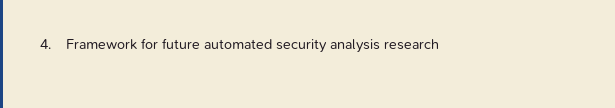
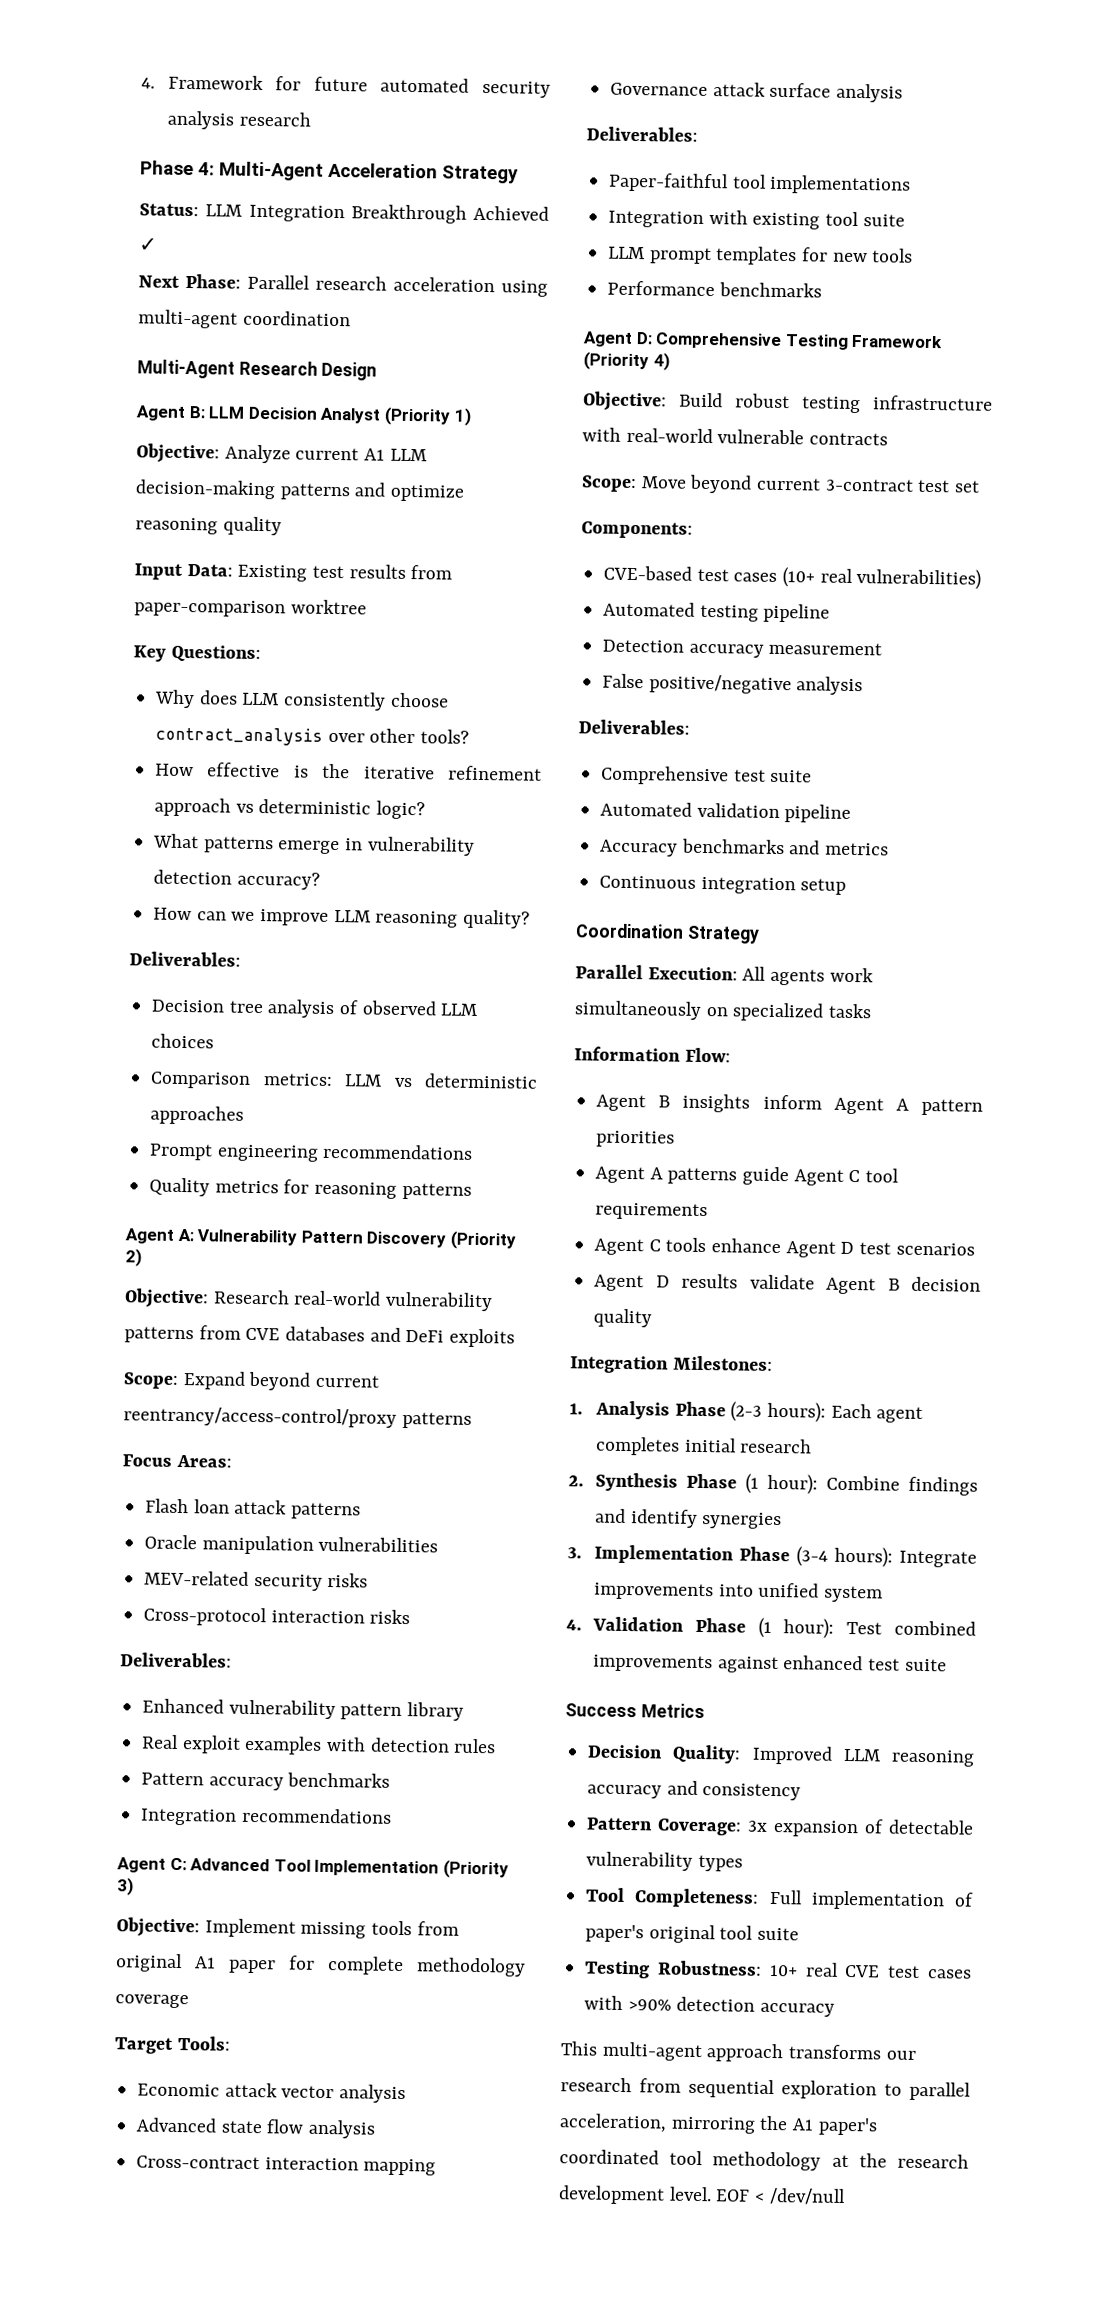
+ Phase 4: Multi-Agent Acceleration Strategy
+ Status: LLM Integration Breakthrough Achieved ✓
+ Next Phase: Parallel research acceleration using multi-agent coordination
+ Multi-Agent Research Design
+ Agent B: LLM Decision Analyst (Priority 1)
+ Objective: Analyze current A1 LLM decision-making patterns and optimize reasoning quality
+ Input Data: Existing test results from paper-comparison worktree
+ Key Questions:
+ Why does LLM consistently choose contract_analysis over other tools?
+ How effective is the iterative refinement approach vs deterministic logic?
+ What patterns emerge in vulnerability detection accuracy?
+ How can we improve LLM reasoning quality?
+ Deliverables:
+ Decision tree analysis of observed LLM choices
+ Comparison metrics: LLM vs deterministic approaches
+ Prompt engineering recommendations
+ Quality metrics for reasoning patterns
+ Agent A: Vulnerability Pattern Discovery (Priority 2)
+ Objective: Research real-world vulnerability patterns from CVE databases and DeFi exploits
+ Scope: Expand beyond current reentrancy/access-control/proxy patterns
+ Focus Areas:
+ Flash loan attack patterns
+ Oracle manipulation vulnerabilities
+ MEV-related security risks
+ Cross-protocol interaction risks
+ Deliverables:
+ Enhanced vulnerability pattern library
+ Real exploit examples with detection rules
+ Pattern accuracy benchmarks
+ Integration recommendations
+ Agent C: Advanced Tool Implementation (Priority 3)
+ Objective: Implement missing tools from original A1 paper for complete methodology coverage
+ Target Tools:
+ Economic attack vector analysis
+ Advanced state flow analysis
+ Cross-contract interaction mapping
+ Governance attack surface analysis
+ Deliverables:
+ Paper-faithful tool implementations
+ Integration with existing tool suite
+ LLM prompt templates for new tools
+ Performance benchmarks
+ Agent D: Comprehensive Testing Framework (Priority 4)
+ Objective: Build robust testing infrastructure with real-world vulnerable contracts
+ Scope: Move beyond current 3-contract test set
+ Components:
+ CVE-based test cases (10+ real vulnerabilities)
+ Automated testing pipeline
+ Detection accuracy measurement
+ False positive/negative analysis
+ Deliverables:
+ Comprehensive test suite
+ Automated validation pipeline
+ Accuracy benchmarks and metrics
+ Continuous integration setup
+ Coordination Strategy
+ Parallel Execution: All agents work simultaneously on specialized tasks
+ Information Flow:
+ Agent B insights inform Agent A pattern priorities
+ Agent A patterns guide Agent C tool requirements
+ Agent C tools enhance Agent D test scenarios
+ Agent D results validate Agent B decision quality
+ Integration Milestones:
+ 1. Analysis Phase (2-3 hours): Each agent completes initial research
+ 2. Synthesis Phase (1 hour): Combine findings and identify synergies
+ 3. Implementation Phase (3-4 hours): Integrate improvements into unified system
+ 4. Validation Phase (1 hour): Test combined improvements against enhanced test suite
+ Success Metrics
+ Decision Quality: Improved LLM reasoning accuracy and consistency
+ Pattern Coverage: 3x expansion of detectable vulnerability types
+ Tool Completeness: Full implementation of paper's original tool suite
+ Testing Robustness: 10+ real CVE test cases with >90% detection accuracy
+ This multi-agent approach transforms our research from sequential exploration to parallel acceleration, mirroring the A1 paper's coordinated tool methodology at the research development level. EOF < /dev/null

